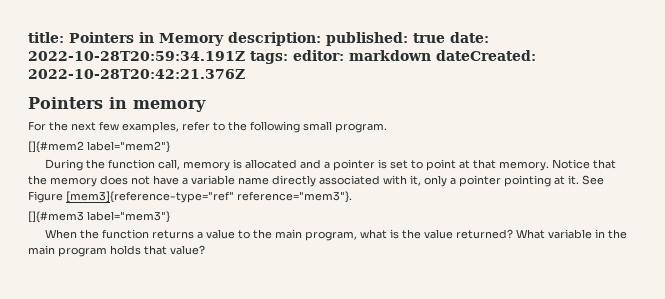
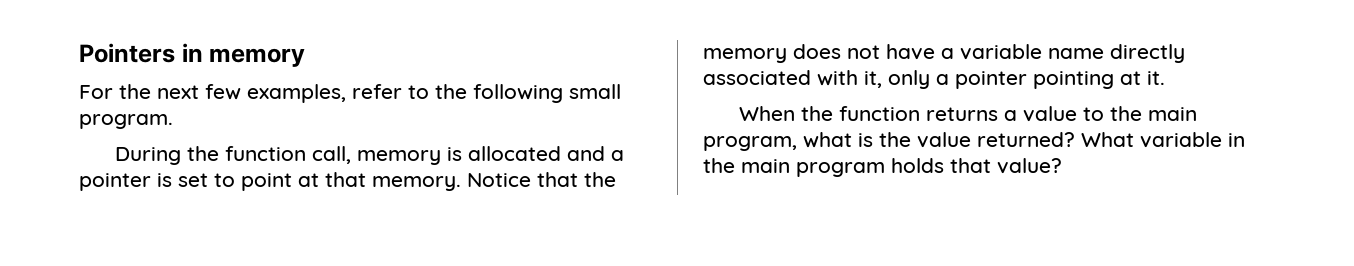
- title: Pointers in Memory description: published: true date: 2022-10-28T20:59:34.191Z tags: editor: markdown dateCreated: 2022-10-28T20:42:21.376Z
- []{#mem2 label="mem2"}
- See Figure [mem3]{reference-type="ref" reference="mem3"}.
- []{#mem3 label="mem3"}

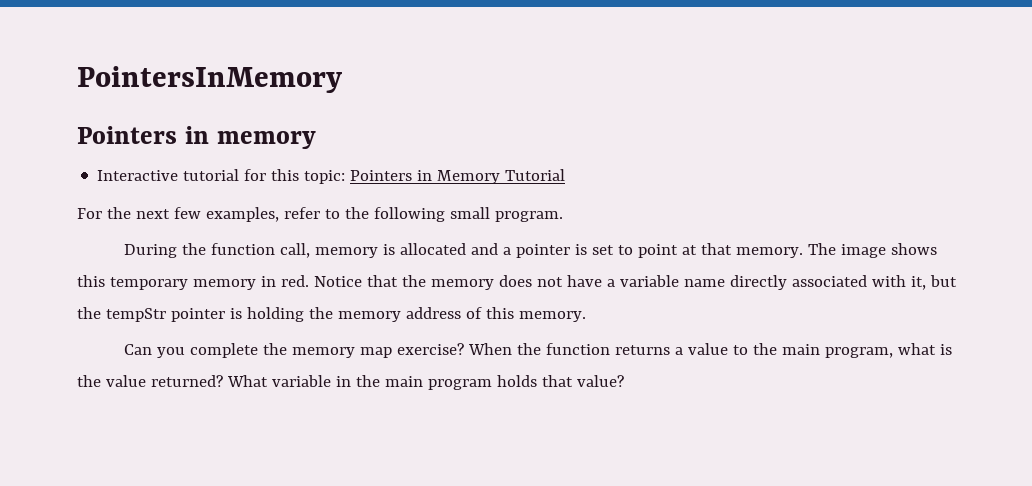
+ PointersInMemory
+ Interactive tutorial for this topic: Pointers in Memory Tutorial
+ The image shows this temporary memory in red.
- Notice that the memory does not have a variable name directly associated with it, only a pointer pointing at it.
- When the function returns a value to the main program, what is the value returned?
+ Notice that the memory does not have a variable name directly associated with it, but the tempStr pointer is holding the memory address of this memory.
+ Can you complete the memory map exercise? When the function returns a value to the main program, what is the value returned?

